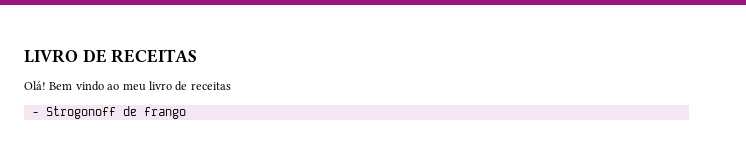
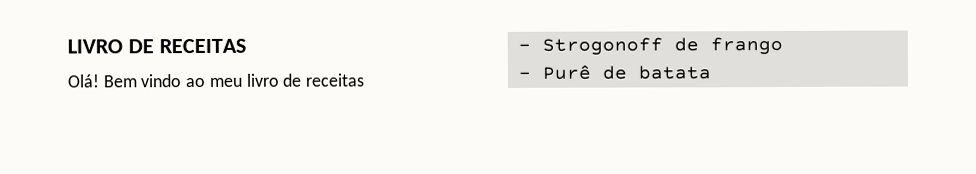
+ - Purê de batata

